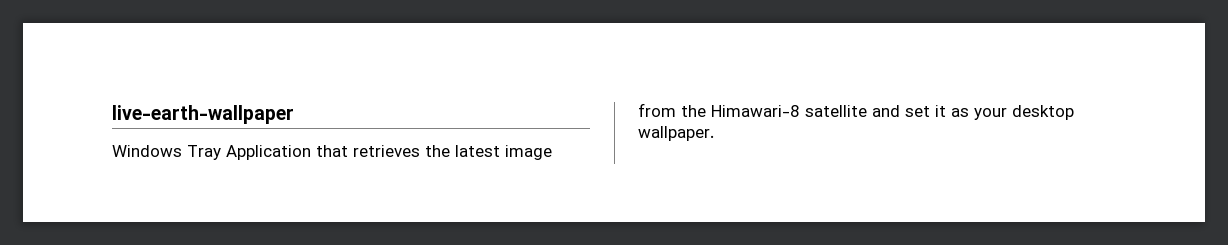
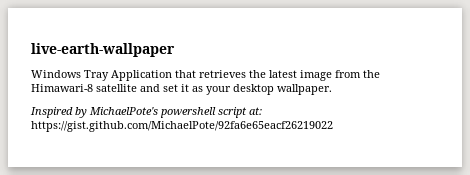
+ Inspired by MichaelPote's powershell script at: https://gist.github.com/MichaelPote/92fa6e65eacf26219022

